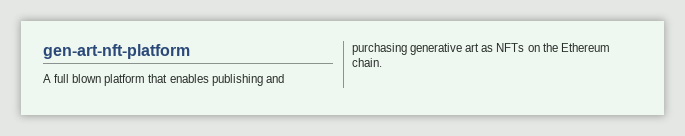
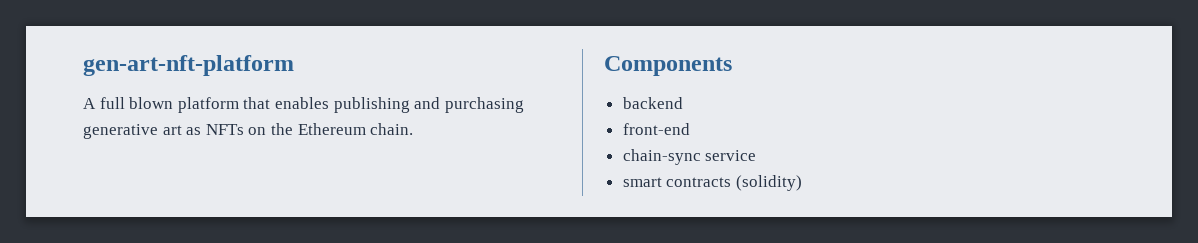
+ Components
+ backend
+ front-end
+ chain-sync service
+ smart contracts (solidity)

